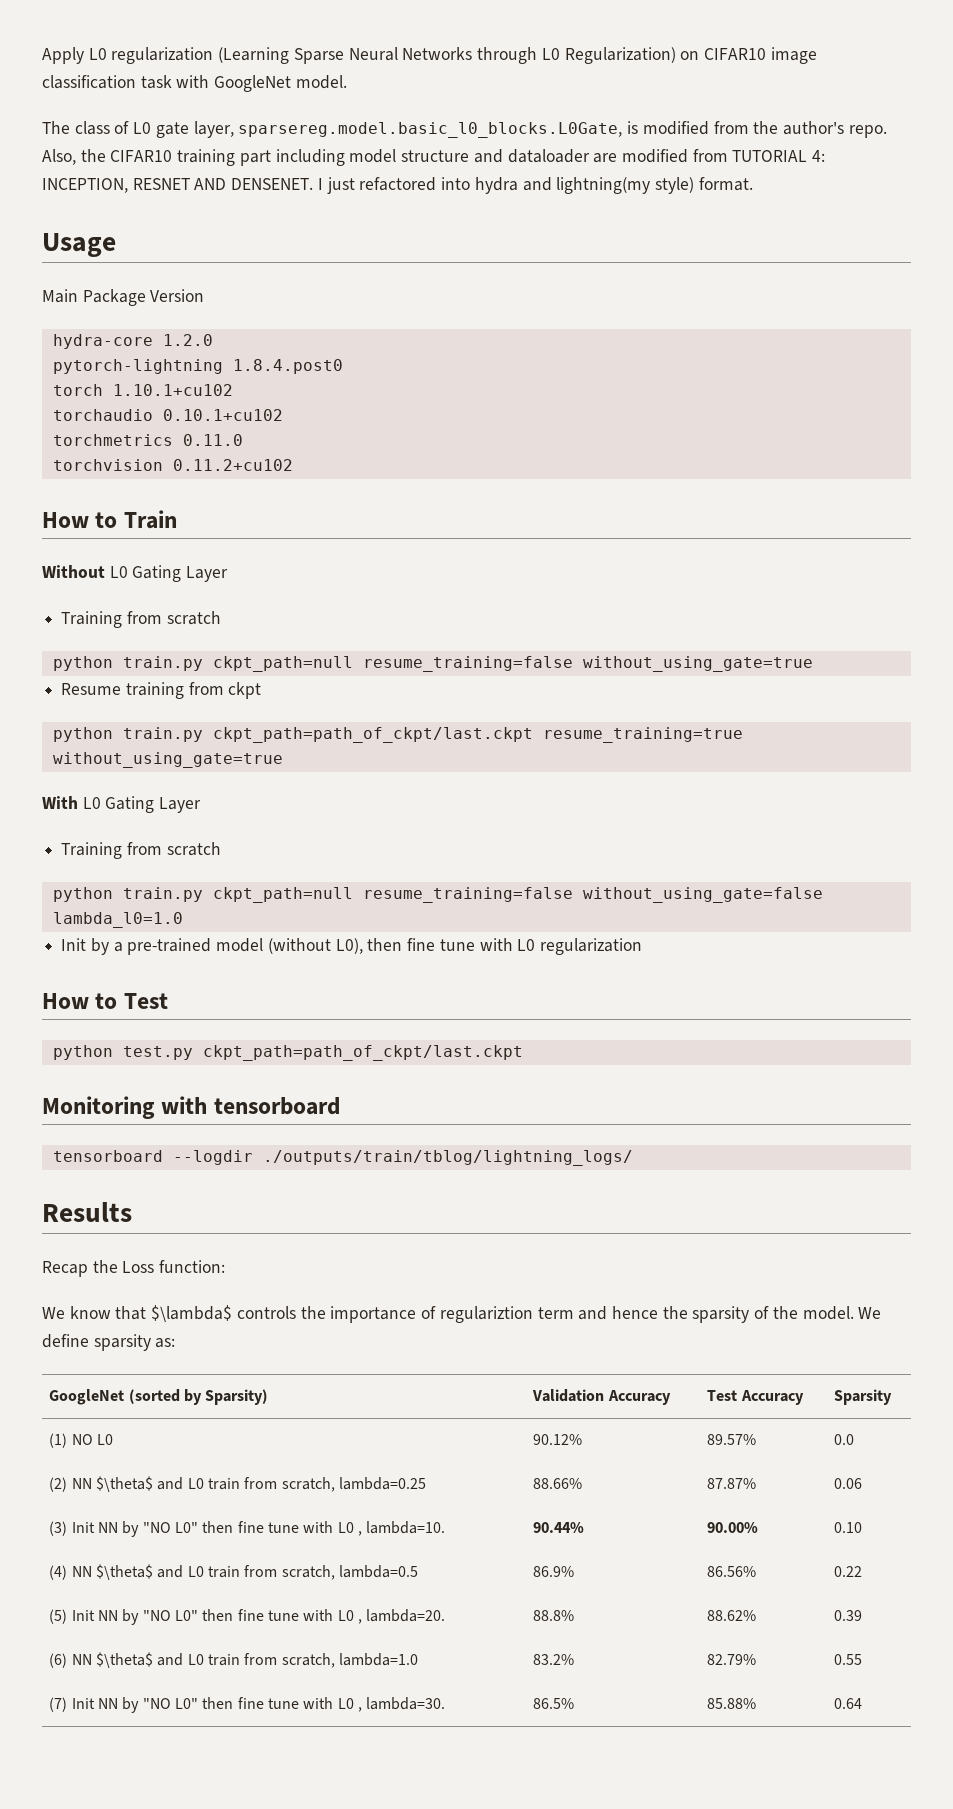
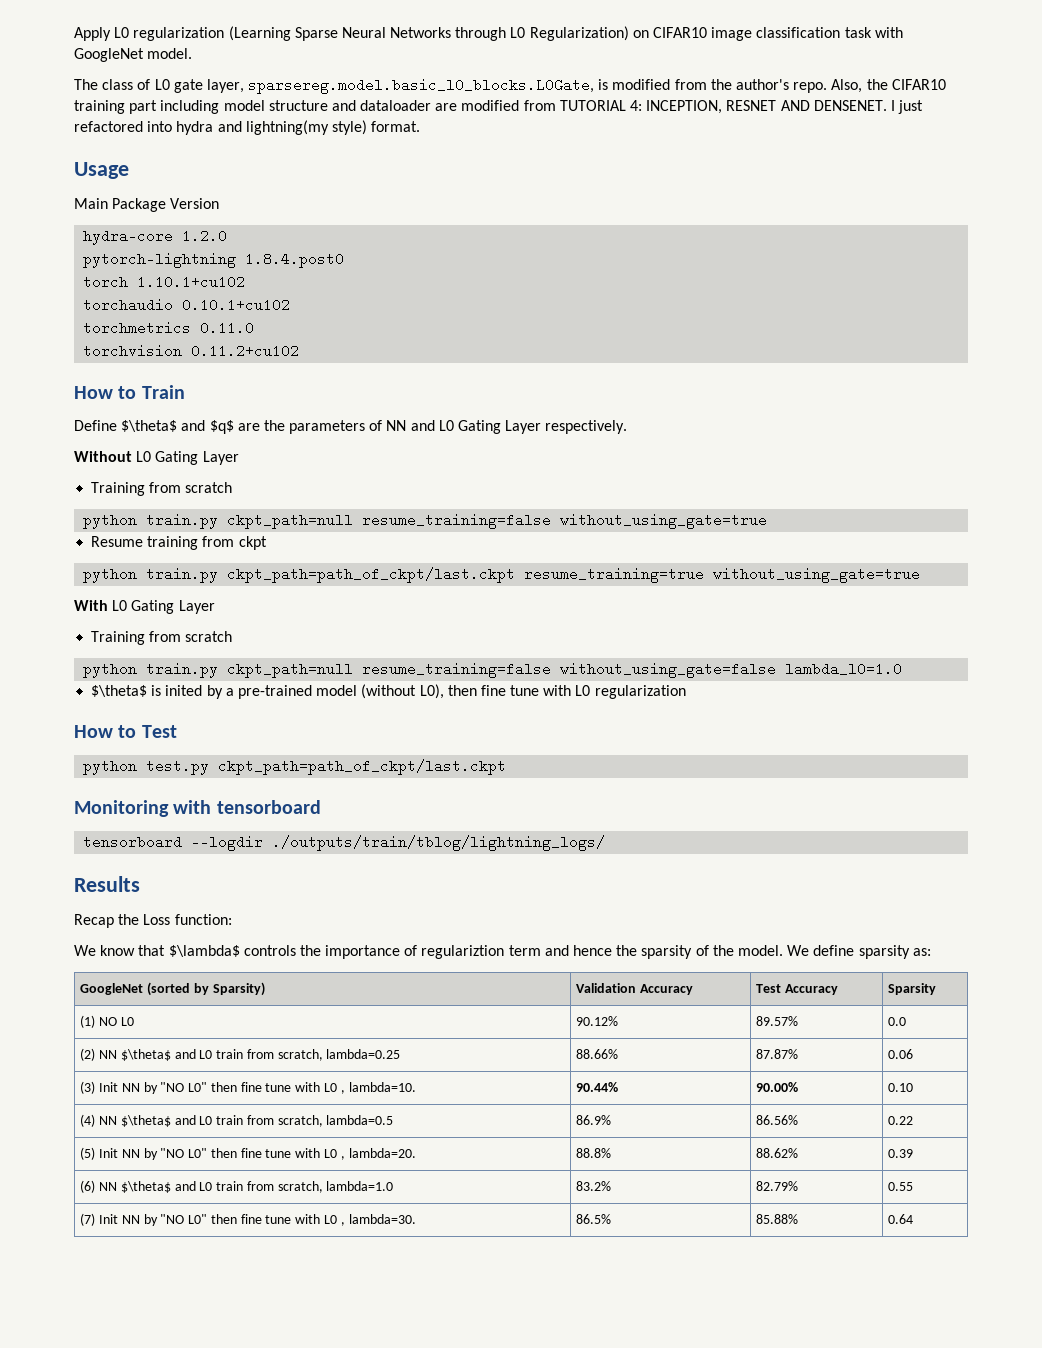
+ Define $\theta$ and $q$ are the parameters of NN and L0 Gating Layer respectively.
- Init by a pre-trained model (without L0), then fine tune with L0 regularization
+ $\theta$ is inited by a pre-trained model (without L0), then fine tune with L0 regularization

